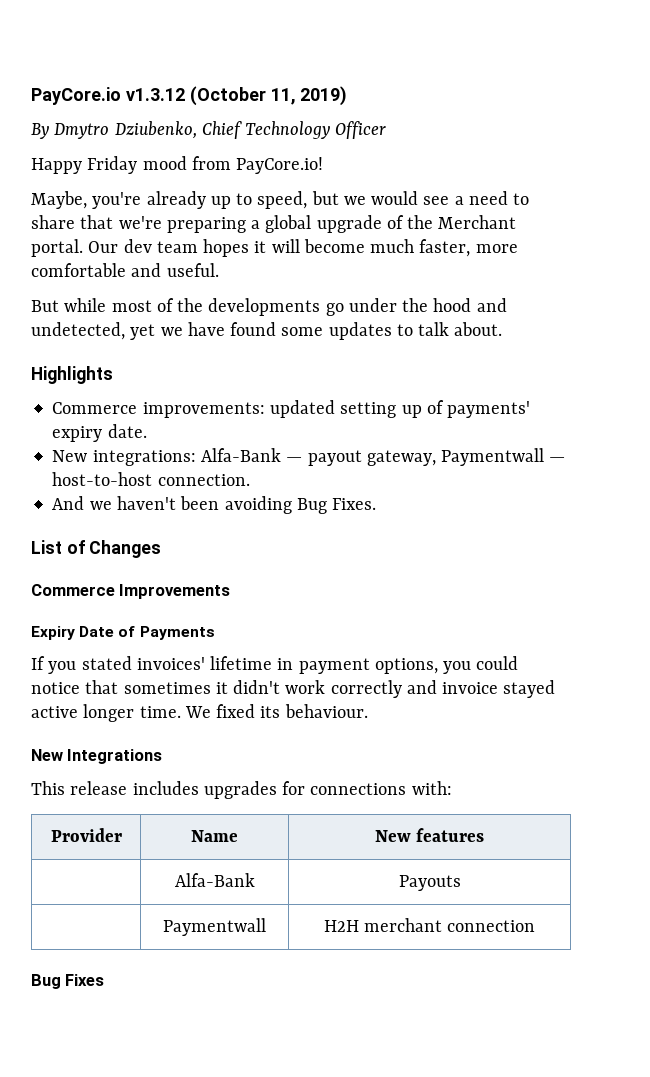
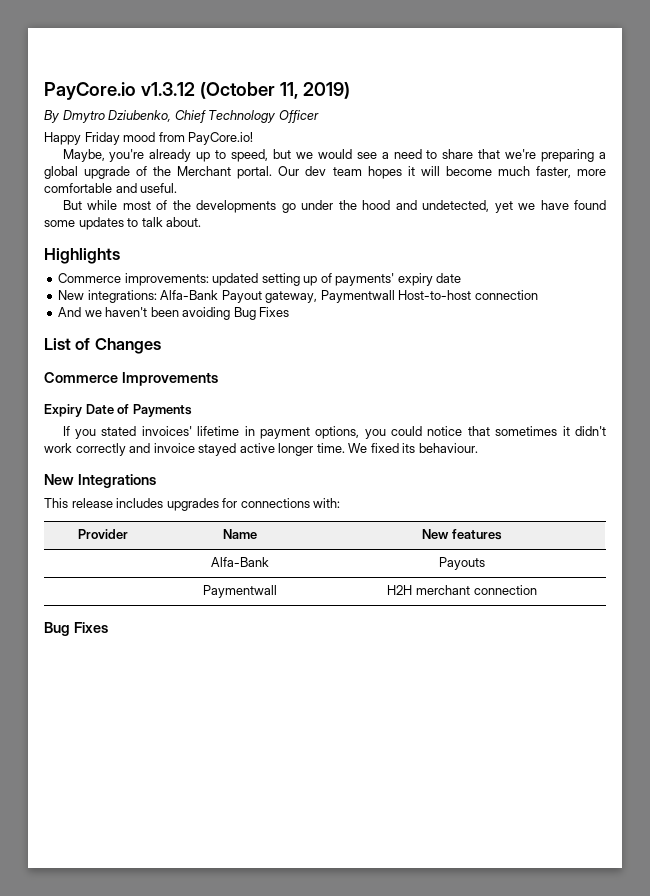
- Commerce improvements: updated setting up of payments' expiry date.
+ Commerce improvements: updated setting up of payments' expiry date
- New integrations: Alfa-Bank — payout gateway, Paymentwall — host-to-host connection.
+ New integrations: Alfa-Bank Payout gateway, Paymentwall Host-to-host connection
- And we haven't been avoiding Bug Fixes.
+ And we haven't been avoiding Bug Fixes

